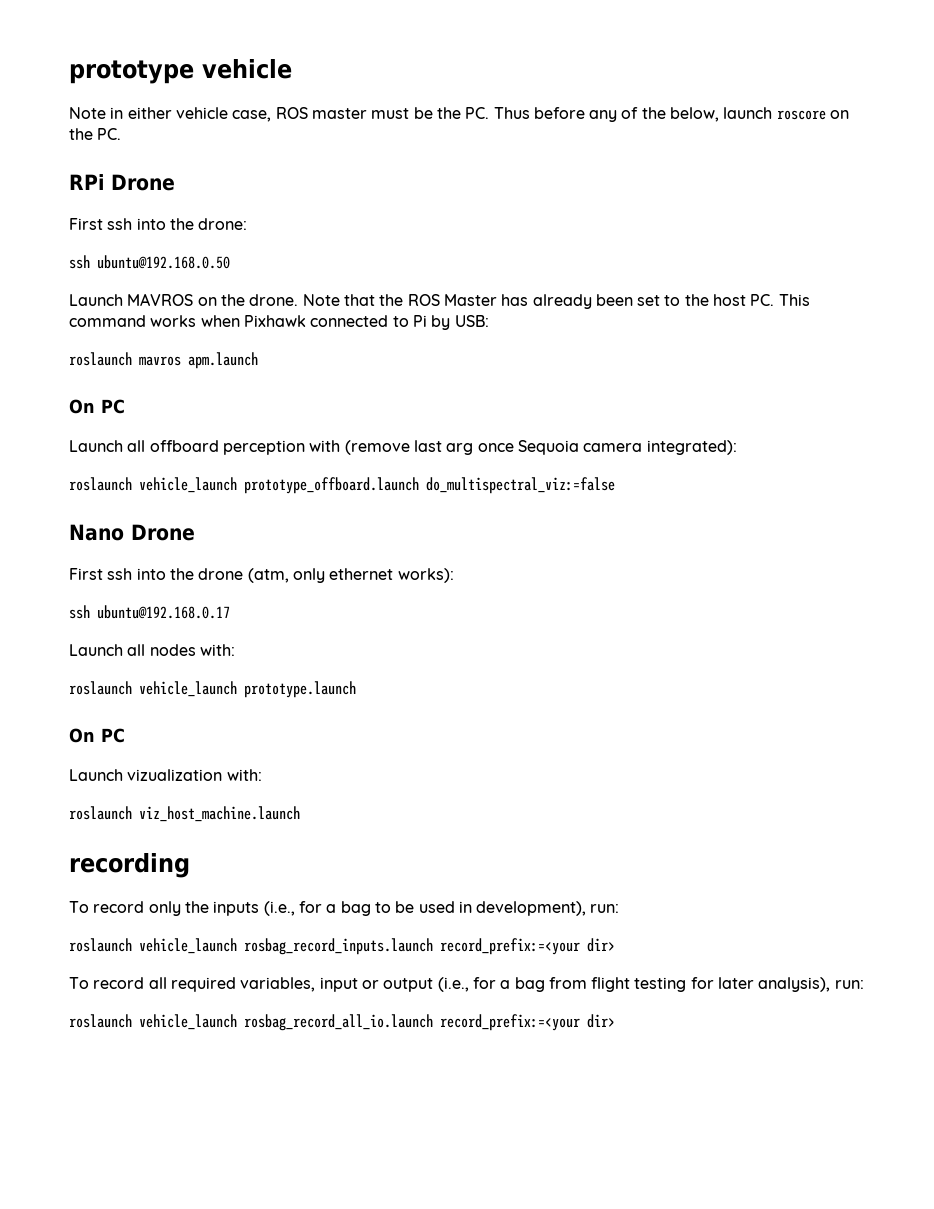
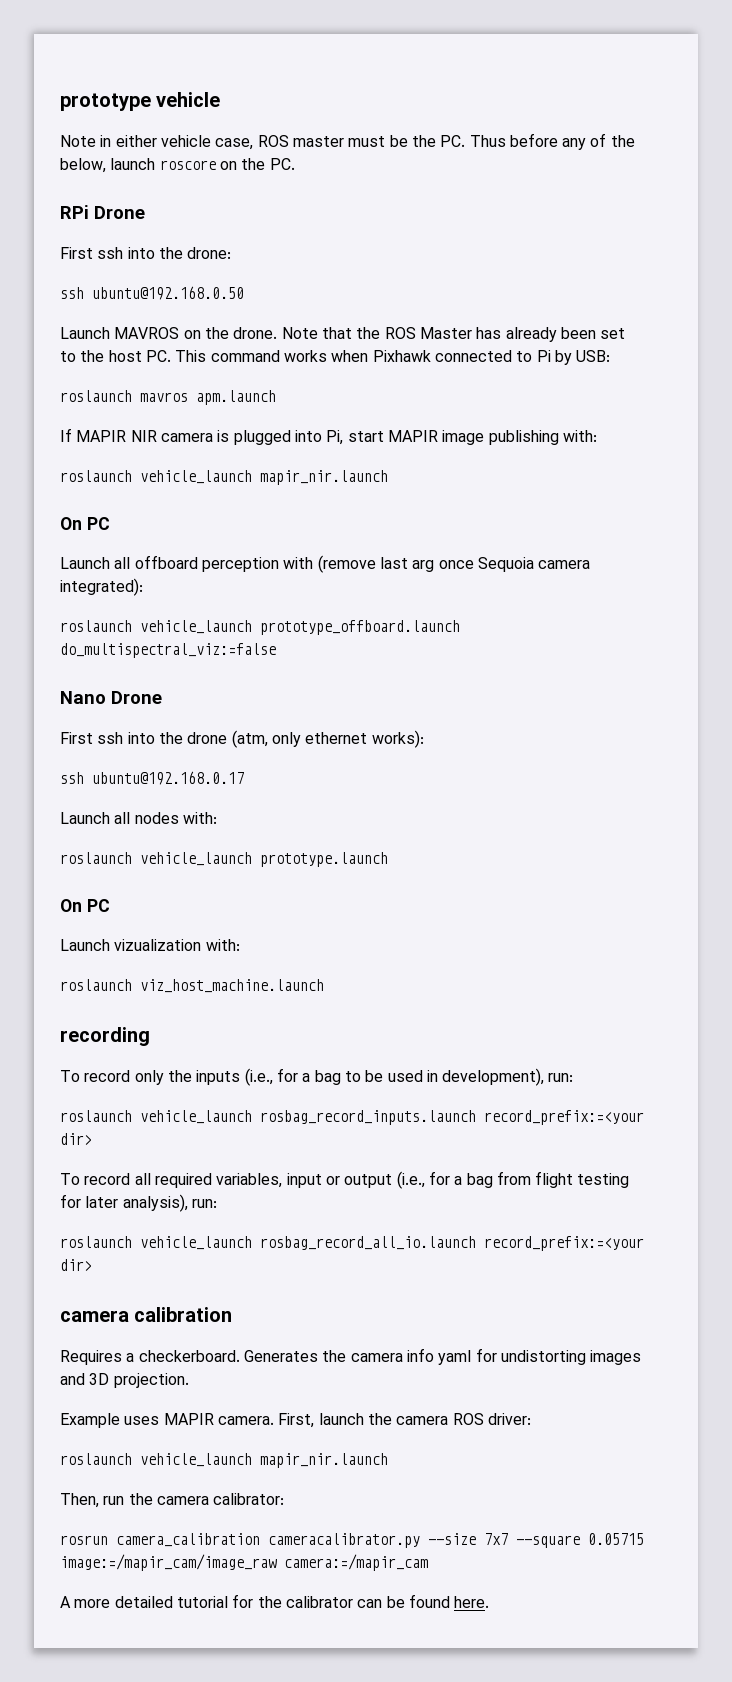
+ If MAPIR NIR camera is plugged into Pi, start MAPIR image publishing with:
+ roslaunch vehicle_launch mapir_nir.launch
+ camera calibration
+ Requires a checkerboard. Generates the camera info yaml for undistorting images and 3D projection.
+ Example uses MAPIR camera. First, launch the camera ROS driver:
+ roslaunch vehicle_launch mapir_nir.launch
+ Then, run the camera calibrator:
+ rosrun camera_calibration cameracalibrator.py --size 7x7 --square 0.05715 image:=/mapir_cam/image_raw camera:=/mapir_cam
+ A more detailed tutorial for the calibrator can be found here.

